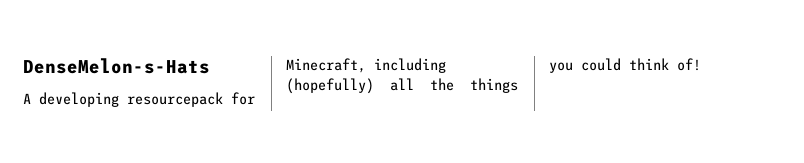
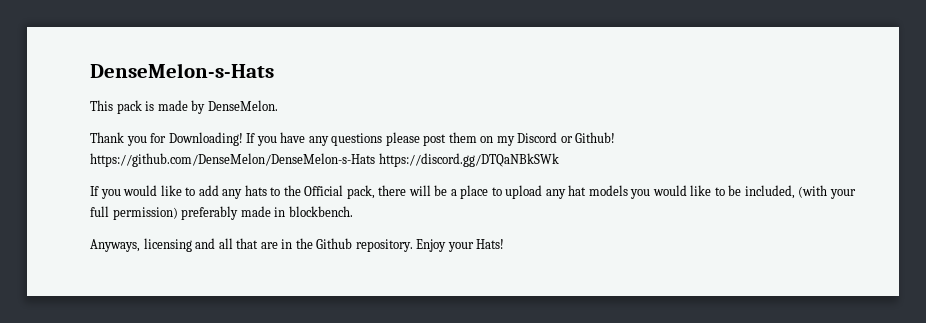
- A developing resourcepack for Minecraft, including (hopefully) all the things you could think of!
+ This pack is made by DenseMelon.
+ Thank you for Downloading! If you have any questions please post them on my Discord or Github! https://github.com/DenseMelon/DenseMelon-s-Hats https://discord.gg/DTQaNBkSWk
+ If you would like to add any hats to the Official pack, there will be a place to upload any hat models you would like to be included, (with your full permission) preferably made in blockbench.
+ Anyways, licensing and all that are in the Github repository. Enjoy your Hats!

